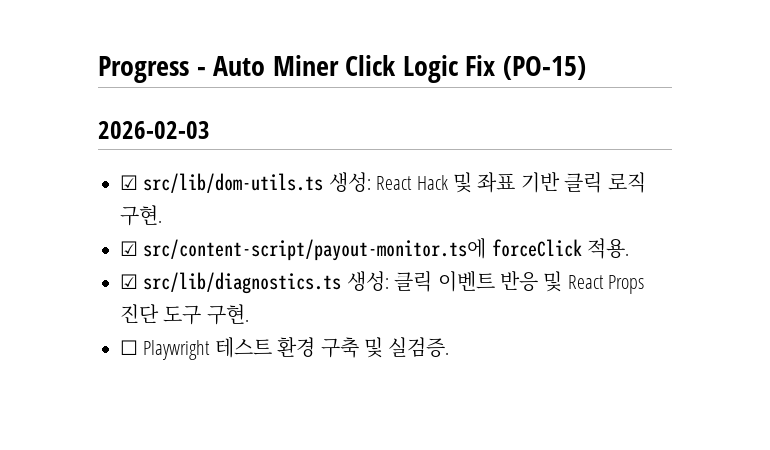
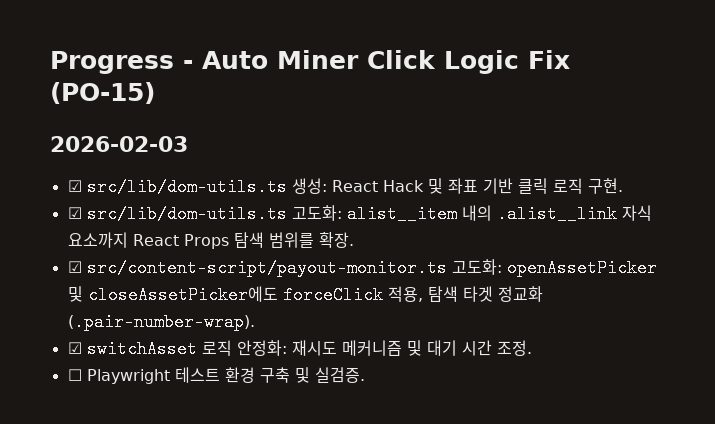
- ☑ src/content-script/payout-monitor.ts에 forceClick 적용.
- ☑ src/lib/diagnostics.ts 생성: 클릭 이벤트 반응 및 React Props 진단 도구 구현.
+ ☑ src/lib/dom-utils.ts 고도화: alist__item 내의 .alist__link 자식 요소까지 React Props 탐색 범위를 확장.
+ ☑ src/content-script/payout-monitor.ts 고도화: openAssetPicker 및 closeAssetPicker에도 forceClick 적용, 탐색 타겟 정교화 (.pair-number-wrap).
+ ☑ switchAsset 로직 안정화: 재시도 메커니즘 및 대기 시간 조정.

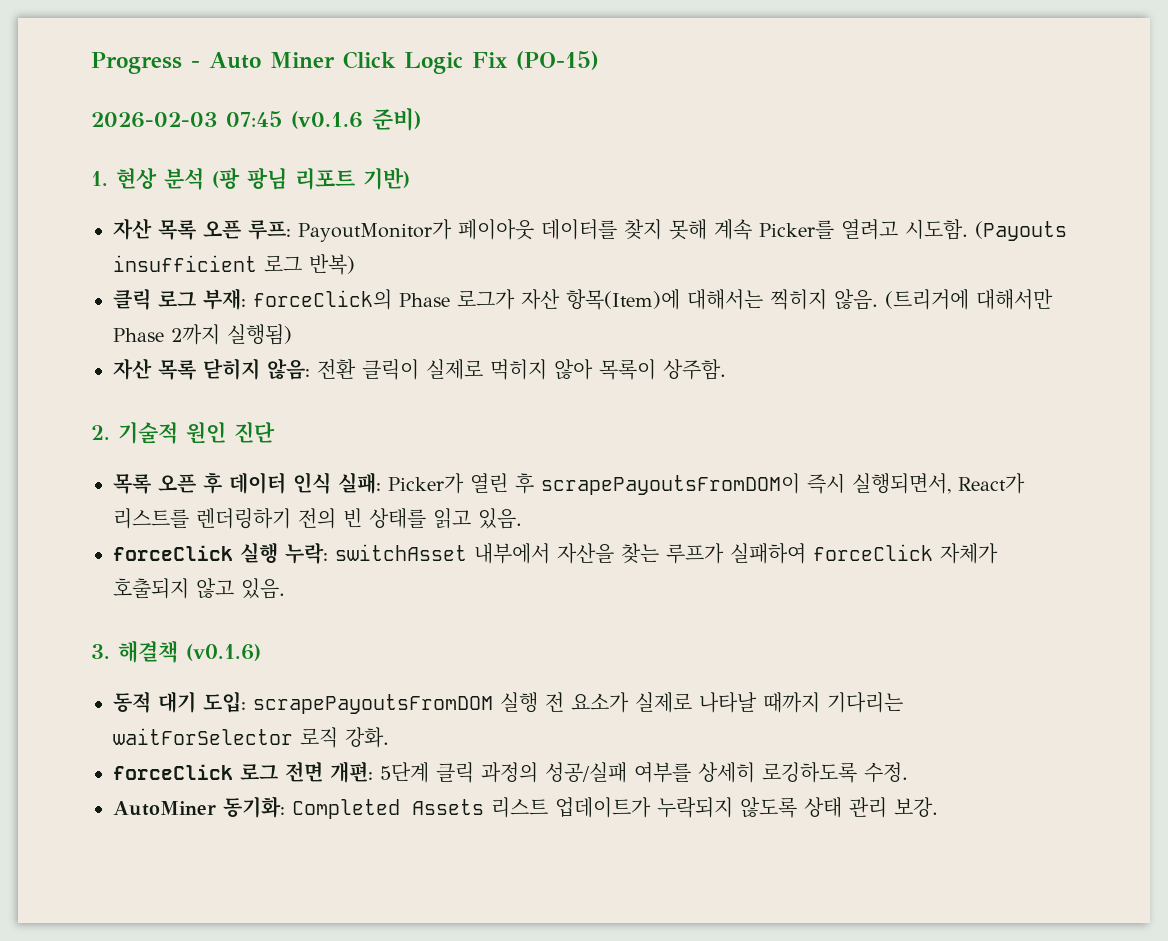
- 2026-02-03
- ☑ src/lib/dom-utils.ts 생성: React Hack 및 좌표 기반 클릭 로직 구현.
- ☑ src/lib/dom-utils.ts 고도화: alist__item 내의 .alist__link 자식 요소까지 React Props 탐색 범위를 확장.
- ☑ src/content-script/payout-monitor.ts 고도화: openAssetPicker 및 closeAssetPicker에도 forceClick 적용, 탐색 타겟 정교화 (.pair-number-wrap).
- ☑ switchAsset 로직 안정화: 재시도 메커니즘 및 대기 시간 조정.
- ☐ Playwright 테스트 환경 구축 및 실검증.
+ 2026-02-03 07:45 (v0.1.6 준비)
+ 1. 현상 분석 (팡 팡님 리포트 기반)
+ 자산 목록 오픈 루프: PayoutMonitor가 페이아웃 데이터를 찾지 못해 계속 Picker를 열려고 시도함. (Payouts insufficient 로그 반복)
+ 클릭 로그 부재: forceClick의 Phase 로그가 자산 항목(Item)에 대해서는 찍히지 않음. (트리거에 대해서만 Phase 2까지 실행됨)
+ 자산 목록 닫히지 않음: 전환 클릭이 실제로 먹히지 않아 목록이 상주함.
+ 2. 기술적 원인 진단
+ 목록 오픈 후 데이터 인식 실패: Picker가 열린 후 scrapePayoutsFromDOM이 즉시 실행되면서, React가 리스트를 렌더링하기 전의 빈 상태를 읽고 있음.
+ forceClick 실행 누락: switchAsset 내부에서 자산을 찾는 루프가 실패하여 forceClick 자체가 호출되지 않고 있음.
+ 3. 해결책 (v0.1.6)
+ 동적 대기 도입: scrapePayoutsFromDOM 실행 전 요소가 실제로 나타날 때까지 기다리는 waitForSelector 로직 강화.
+ forceClick 로그 전면 개편: 5단계 클릭 과정의 성공/실패 여부를 상세히 로깅하도록 수정.
+ AutoMiner 동기화: Completed Assets 리스트 업데이트가 누락되지 않도록 상태 관리 보강.

